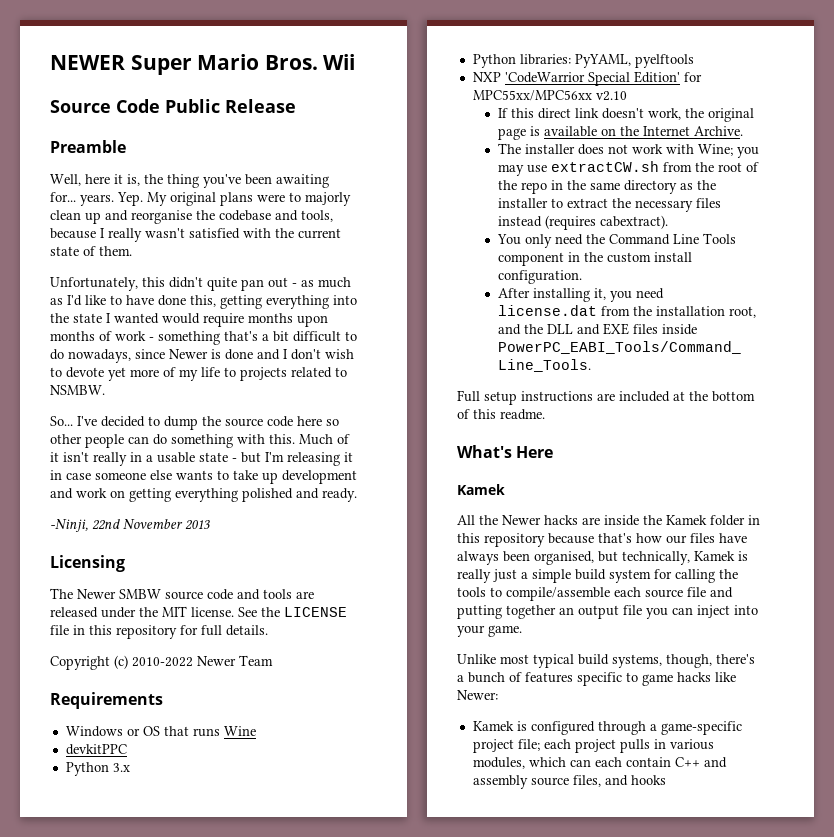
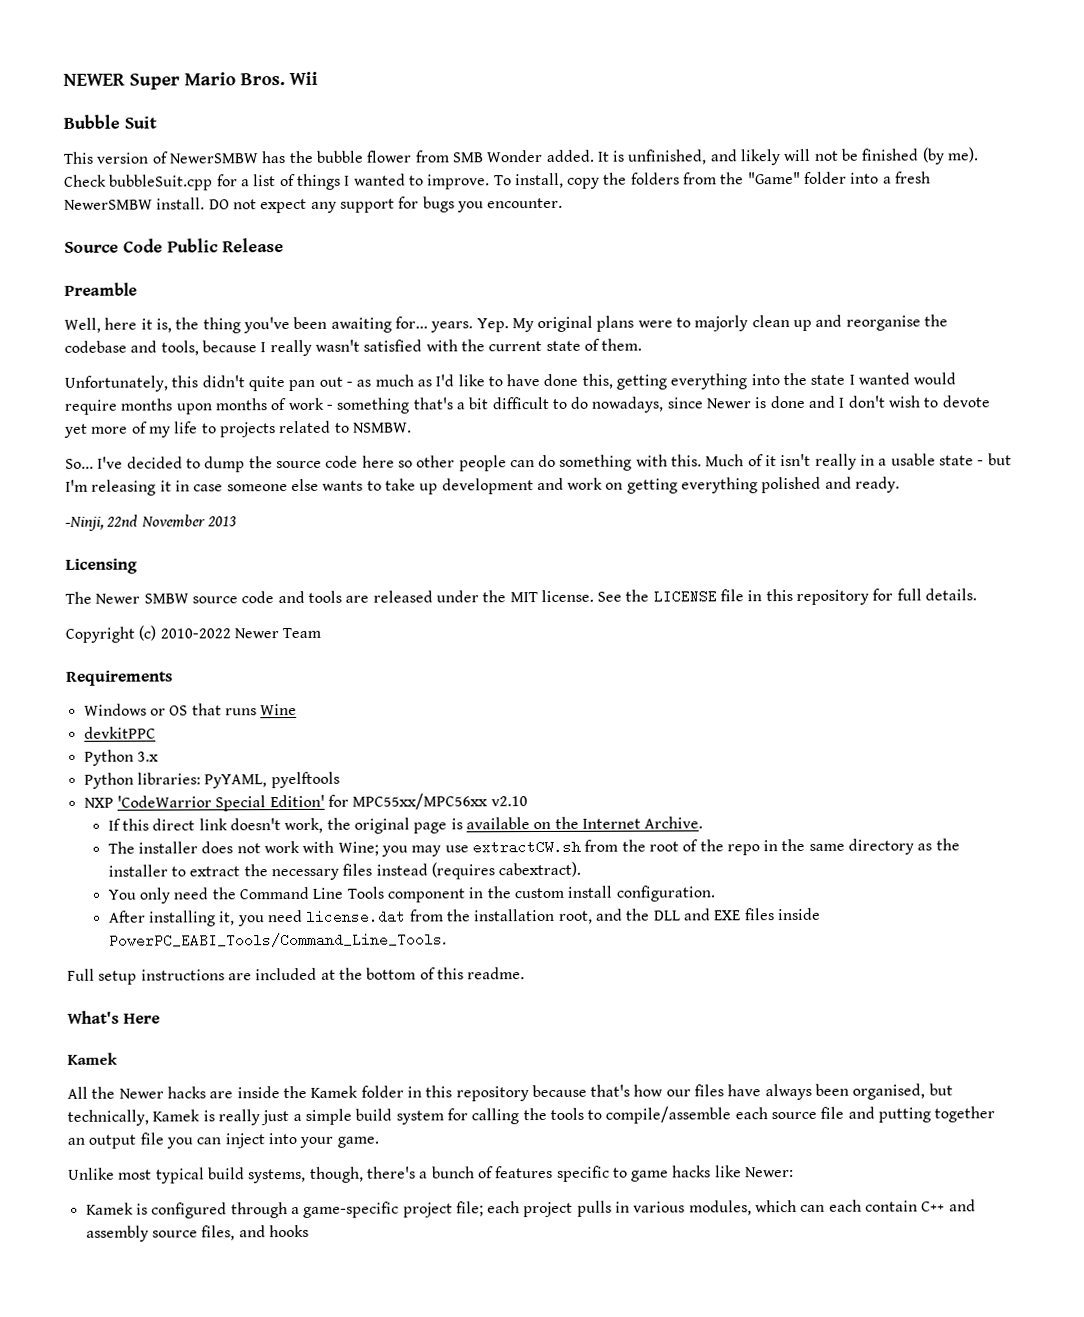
+ Bubble Suit
+ This version of NewerSMBW has the bubble flower from SMB Wonder added. It is unfinished, and likely will not be finished (by me). Check bubbleSuit.cpp for a list of things I wanted to improve. To install, copy the folders from the "Game" folder into a fresh NewerSMBW install. DO not expect any support for bugs you encounter.

